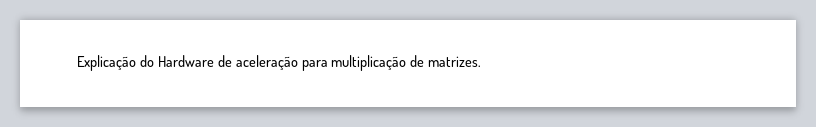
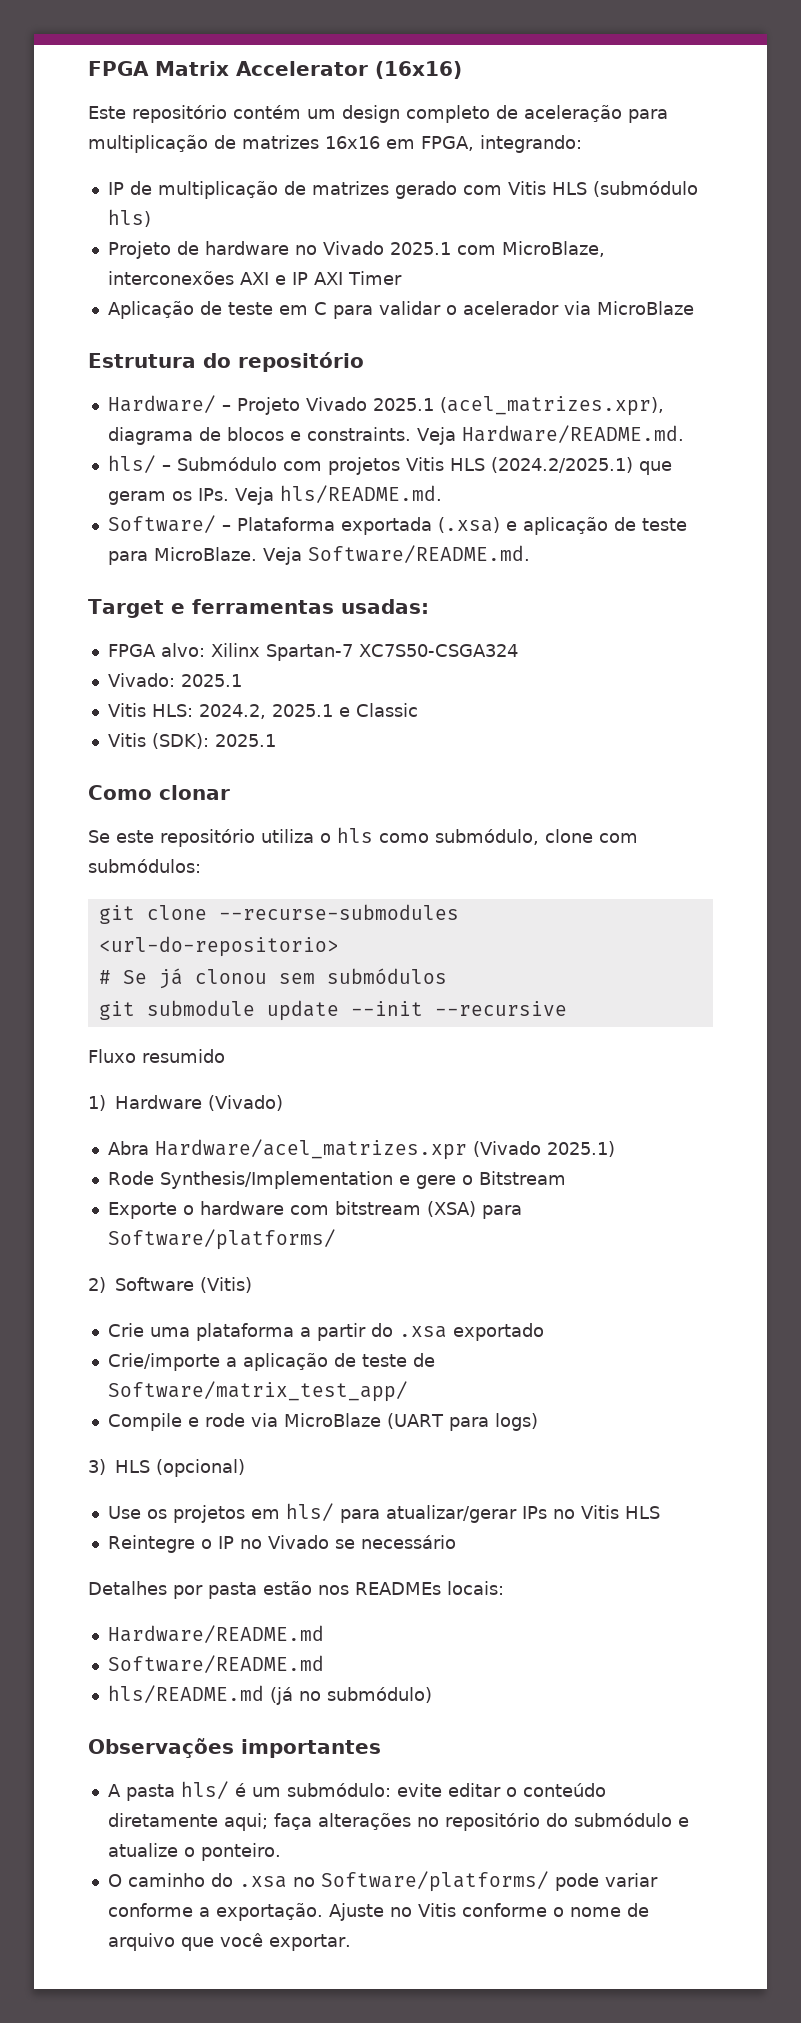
- Explicação do Hardware de aceleração para multiplicação de matrizes.
+ FPGA Matrix Accelerator (16x16)
+ Este repositório contém um design completo de aceleração para multiplicação de matrizes 16x16 em FPGA, integrando:
+ IP de multiplicação de matrizes gerado com Vitis HLS (submódulo hls)
+ Projeto de hardware no Vivado 2025.1 com MicroBlaze, interconexões AXI e IP AXI Timer
+ Aplicação de teste em C para validar o acelerador via MicroBlaze
+ Estrutura do repositório
+ Hardware/ – Projeto Vivado 2025.1 (acel_matrizes.xpr), diagrama de blocos e constraints. Veja Hardware/README.md.
+ hls/ – Submódulo com projetos Vitis HLS (2024.2/2025.1) que geram os IPs. Veja hls/README.md.
+ Software/ – Plataforma exportada (.xsa) e aplicação de teste para MicroBlaze. Veja Software/README.md.
+ Target e ferramentas usadas:
+ FPGA alvo: Xilinx Spartan-7 XC7S50-CSGA324
+ Vivado: 2025.1
+ Vitis HLS: 2024.2, 2025.1 e Classic
+ Vitis (SDK): 2025.1
+ Como clonar
+ Se este repositório utiliza o hls como submódulo, clone com submódulos:
+ git clone --recurse-submodules <url-do-repositorio>
+ # Se já clonou sem submódulos
+ git submodule update --init --recursive
+ Fluxo resumido
+ 1) Hardware (Vivado)
+ Abra Hardware/acel_matrizes.xpr (Vivado 2025.1)
+ Rode Synthesis/Implementation e gere o Bitstream
+ Exporte o hardware com bitstream (XSA) para Software/platforms/
+ 2) Software (Vitis)
+ Crie uma plataforma a partir do .xsa exportado
+ Crie/importe a aplicação de teste de Software/matrix_test_app/
+ Compile e rode via MicroBlaze (UART para logs)
+ 3) HLS (opcional)
+ Use os projetos em hls/ para atualizar/gerar IPs no Vitis HLS
+ Reintegre o IP no Vivado se necessário
+ Detalhes por pasta estão nos READMEs locais:
+ Hardware/README.md
+ Software/README.md
+ hls/README.md (já no submódulo)
+ Observações importantes
+ A pasta hls/ é um submódulo: evite editar o conteúdo diretamente aqui; faça alterações no repositório do submódulo e atualize o ponteiro.
+ O caminho do .xsa no Software/platforms/ pode variar conforme a exportação. Ajuste no Vitis conforme o nome de arquivo que você exportar.

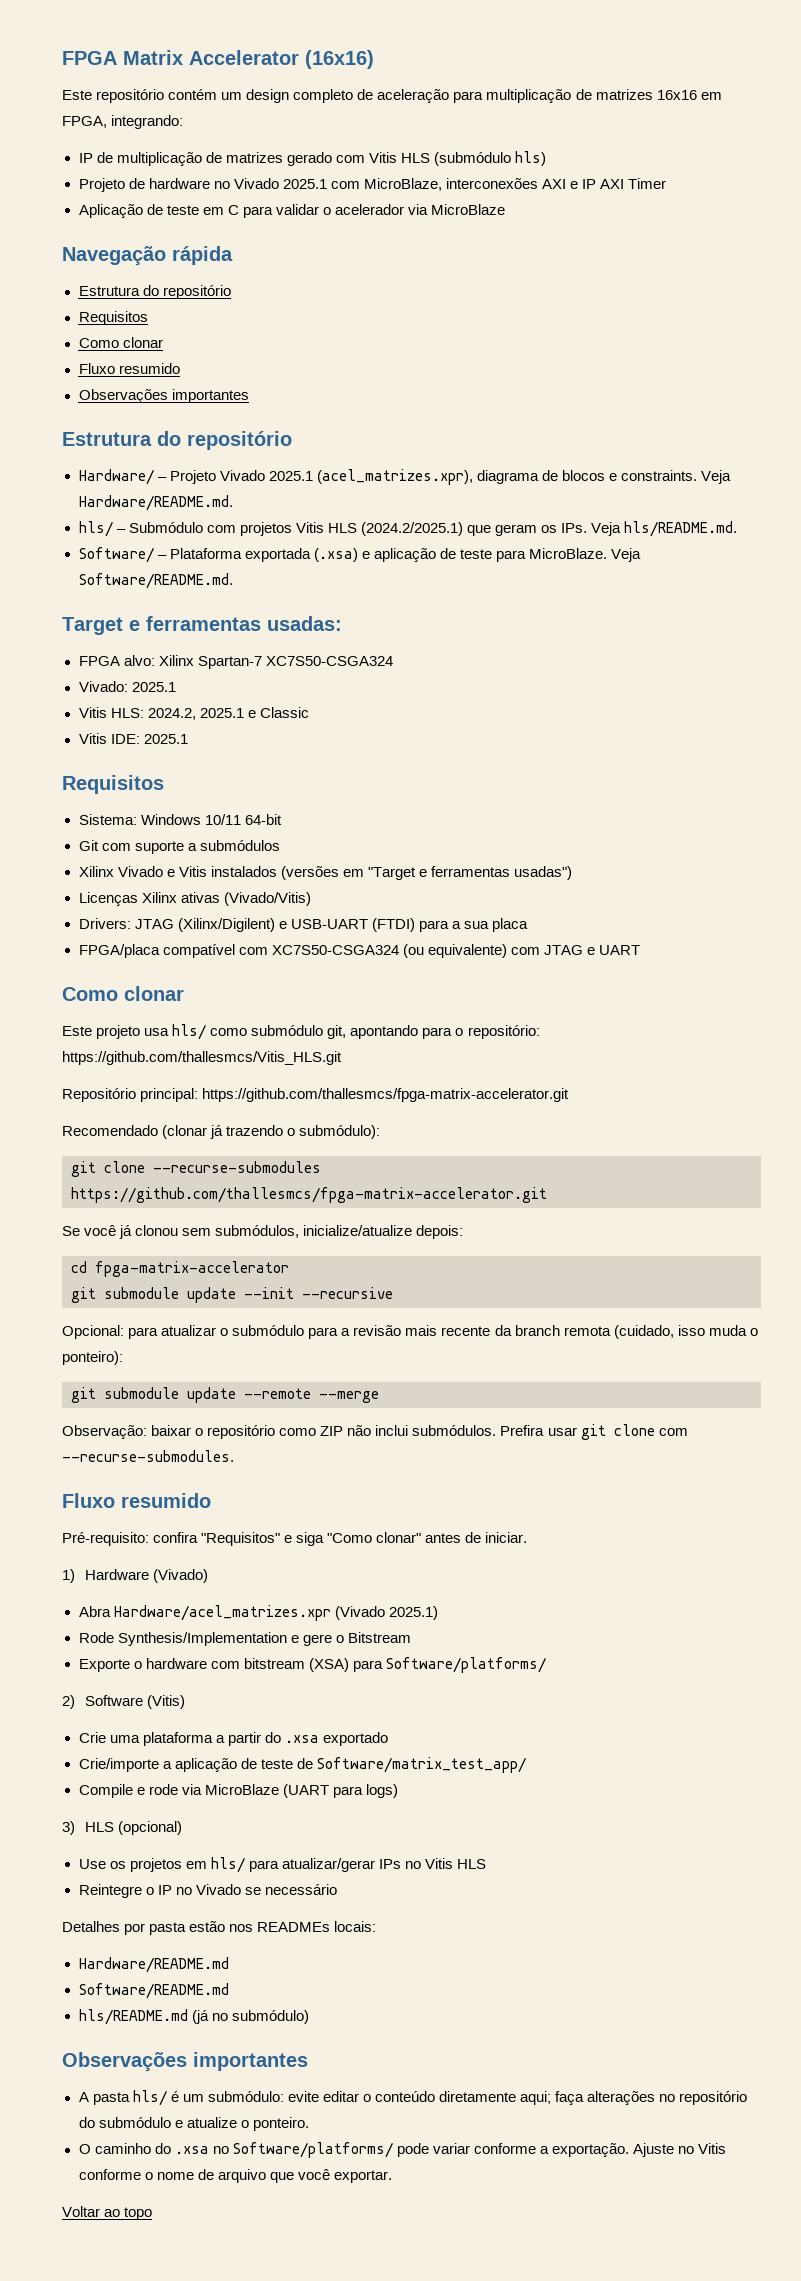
+ Navegação rápida
+ Estrutura do repositório
+ Requisitos
+ Como clonar
+ Fluxo resumido
+ Observações importantes
- Vitis (SDK): 2025.1
+ Vitis IDE: 2025.1
+ Requisitos
+ Sistema: Windows 10/11 64-bit
+ Git com suporte a submódulos
+ Xilinx Vivado e Vitis instalados (versões em "Target e ferramentas usadas")
+ Licenças Xilinx ativas (Vivado/Vitis)
+ Drivers: JTAG (Xilinx/Digilent) e USB-UART (FTDI) para a sua placa
+ FPGA/placa compatível com XC7S50-CSGA324 (ou equivalente) com JTAG e UART
  Como clonar
- Se este repositório utiliza o hls como submódulo, clone com submódulos:
- git clone --recurse-submodules <url-do-repositorio>
- # Se já clonou sem submódulos
+ Este projeto usa hls/ como submódulo git, apontando para o repositório: https://github.com/thallesmcs/Vitis_HLS.git
+ Repositório principal: https://github.com/thallesmcs/fpga-matrix-accelerator.git
+ Recomendado (clonar já trazendo o submódulo):
+ git clone --recurse-submodules https://github.com/thallesmcs/fpga-matrix-accelerator.git
+ Se você já clonou sem submódulos, inicialize/atualize depois:
+ cd fpga-matrix-accelerator
+ Opcional: para atualizar o submódulo para a revisão mais recente da branch remota (cuidado, isso muda o ponteiro):
+ git submodule update --remote --merge
+ Observação: baixar o repositório como ZIP não inclui submódulos. Prefira usar git clone com --recurse-submodules.
  Fluxo resumido
+ Pré-requisito: confira "Requisitos" e siga "Como clonar" antes de iniciar.
+ Voltar ao topo

